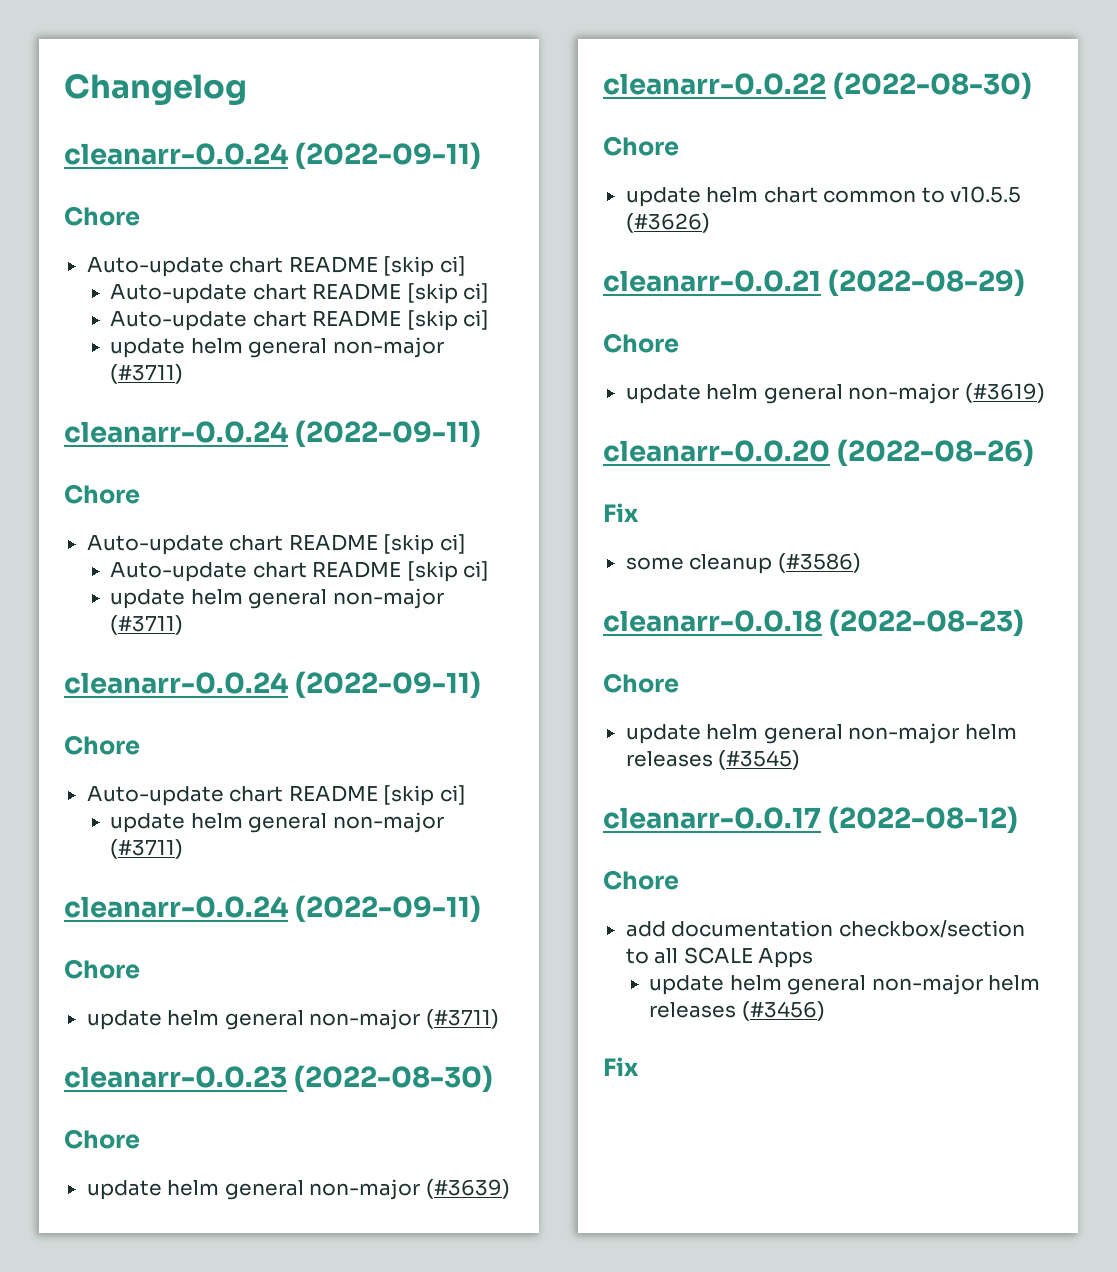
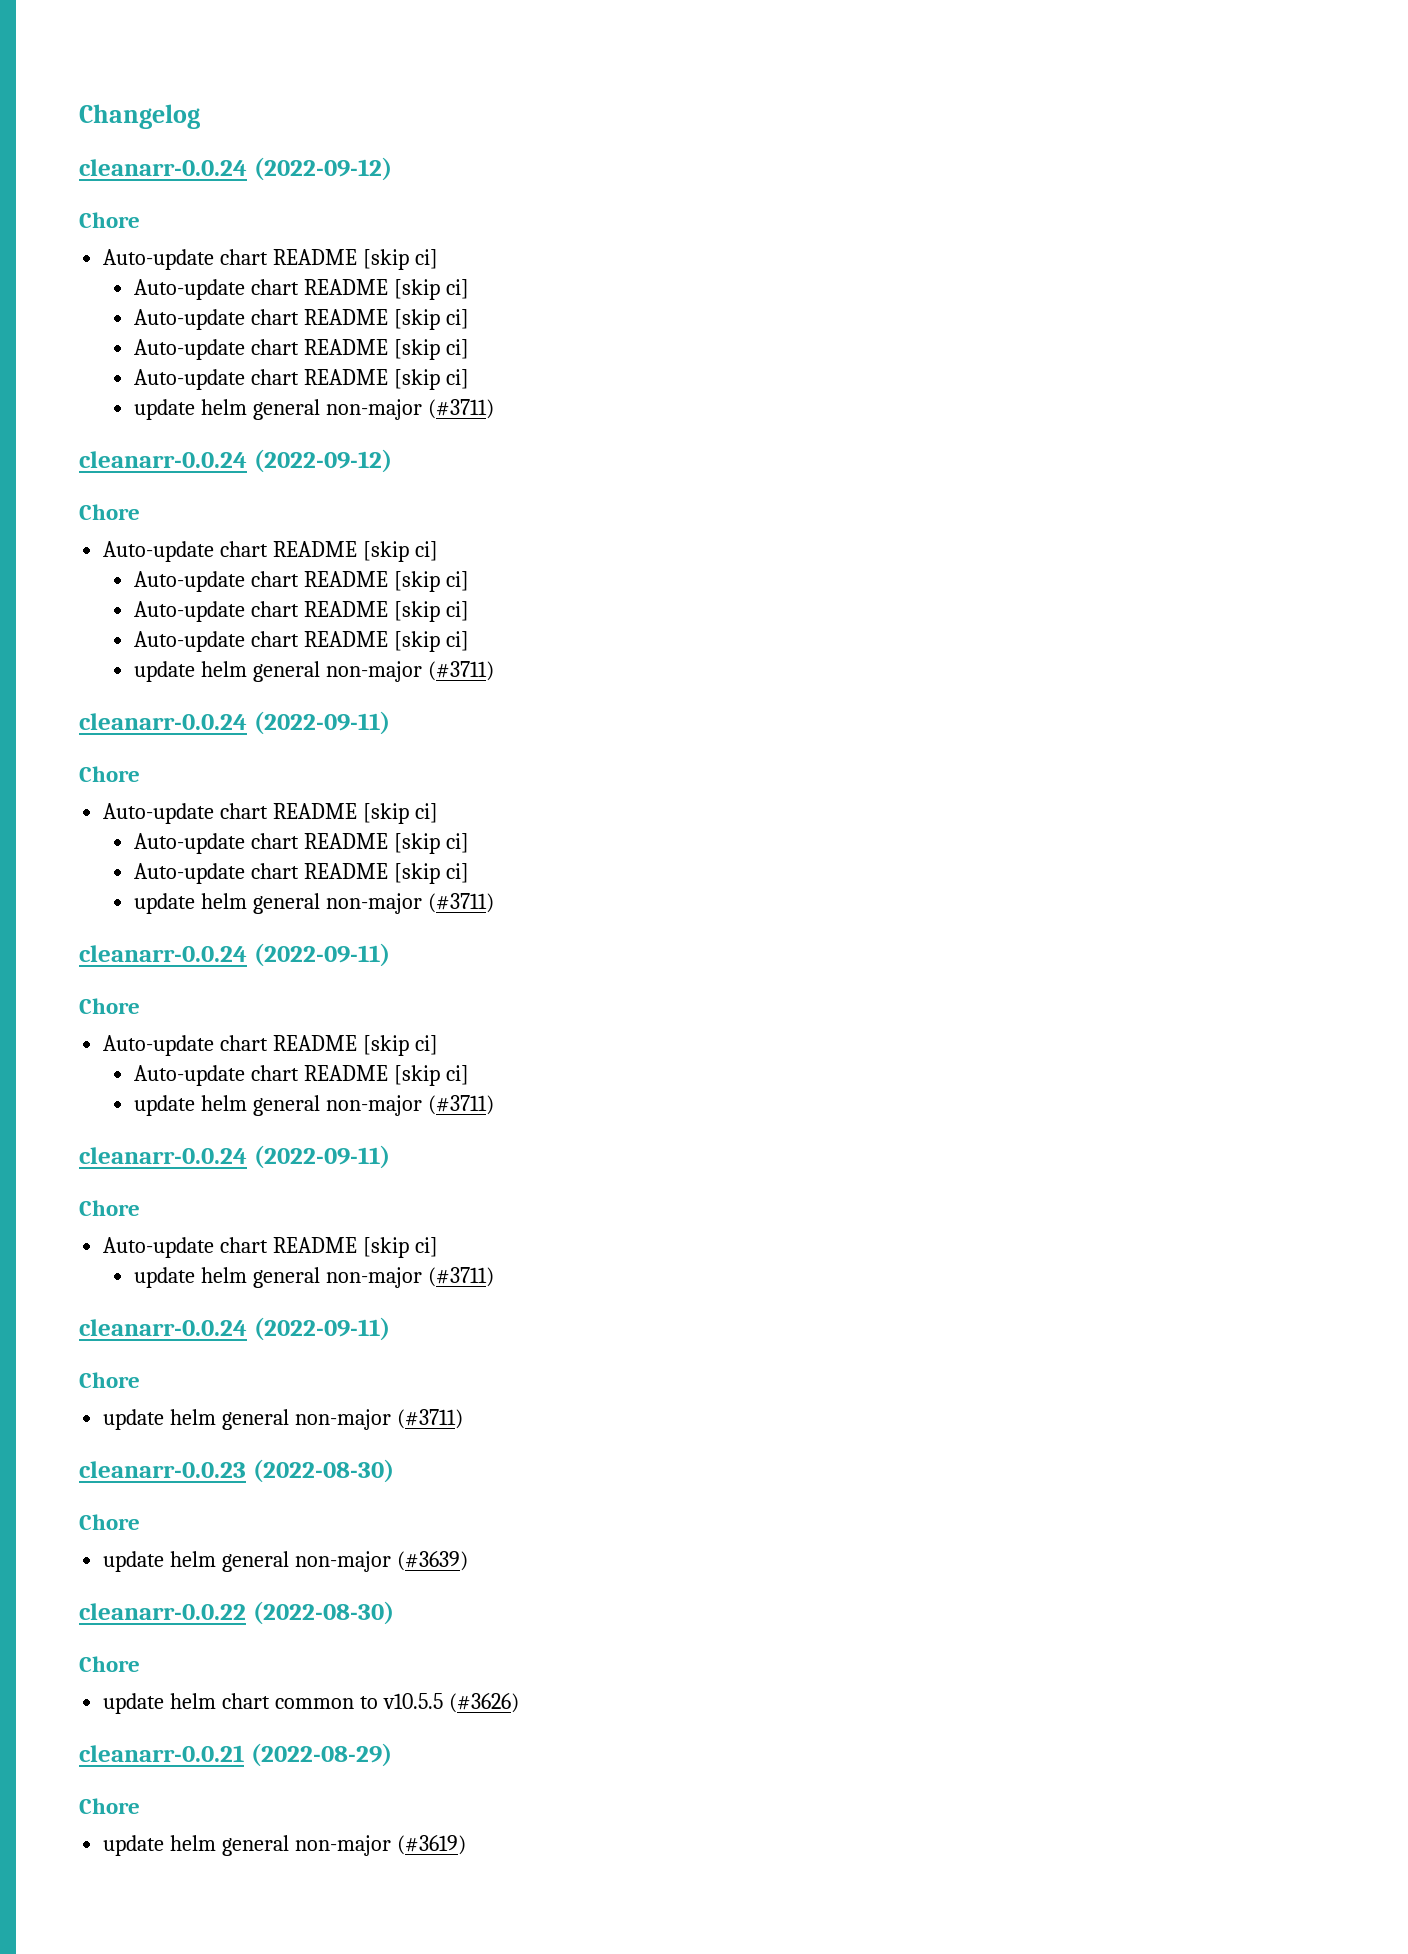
  Changelog
+ cleanarr-0.0.24 (2022-09-12)
+ Chore
+ Auto-update chart README [skip ci]
+ Auto-update chart README [skip ci]
+ Auto-update chart README [skip ci]
+ Auto-update chart README [skip ci]
+ Auto-update chart README [skip ci]
+ update helm general non-major (#3711)
+ cleanarr-0.0.24 (2022-09-12)
+ Chore
+ Auto-update chart README [skip ci]
+ Auto-update chart README [skip ci]
+ Auto-update chart README [skip ci]
+ Auto-update chart README [skip ci]
+ update helm general non-major (#3711)
- cleanarr-0.0.20 (2022-08-26)
- Fix
- some cleanup (#3586)
- cleanarr-0.0.18 (2022-08-23)
- Chore
- update helm general non-major helm releases (#3545)
- cleanarr-0.0.17 (2022-08-12)
- Chore
- add documentation checkbox/section to all SCALE Apps
- update helm general non-major helm releases (#3456)
- Fix

